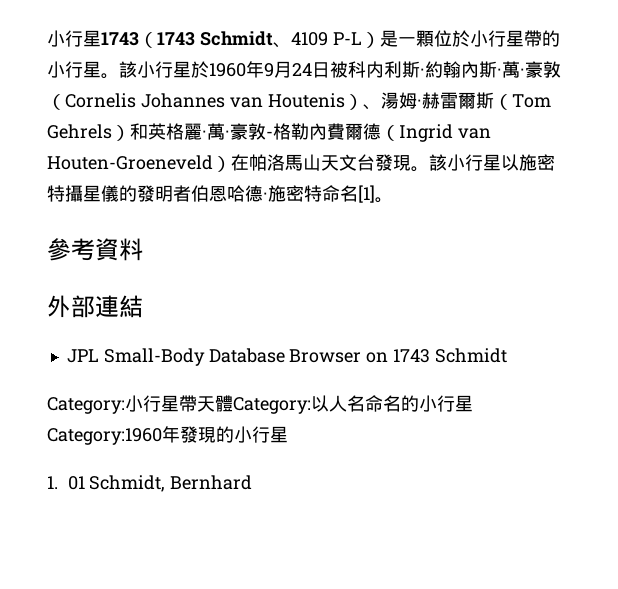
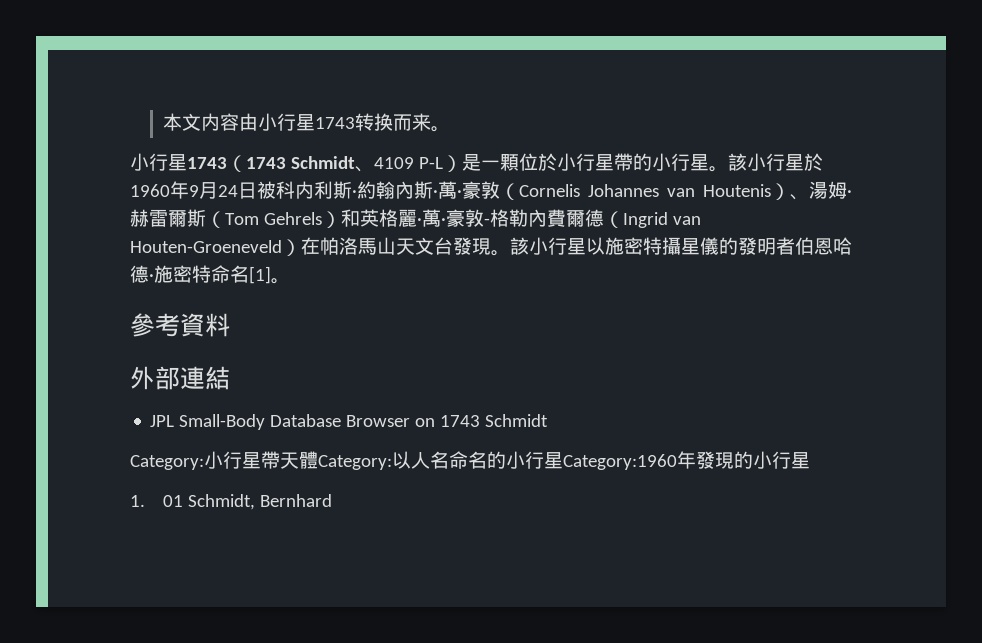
+ 本文内容由小行星1743转换而来。

